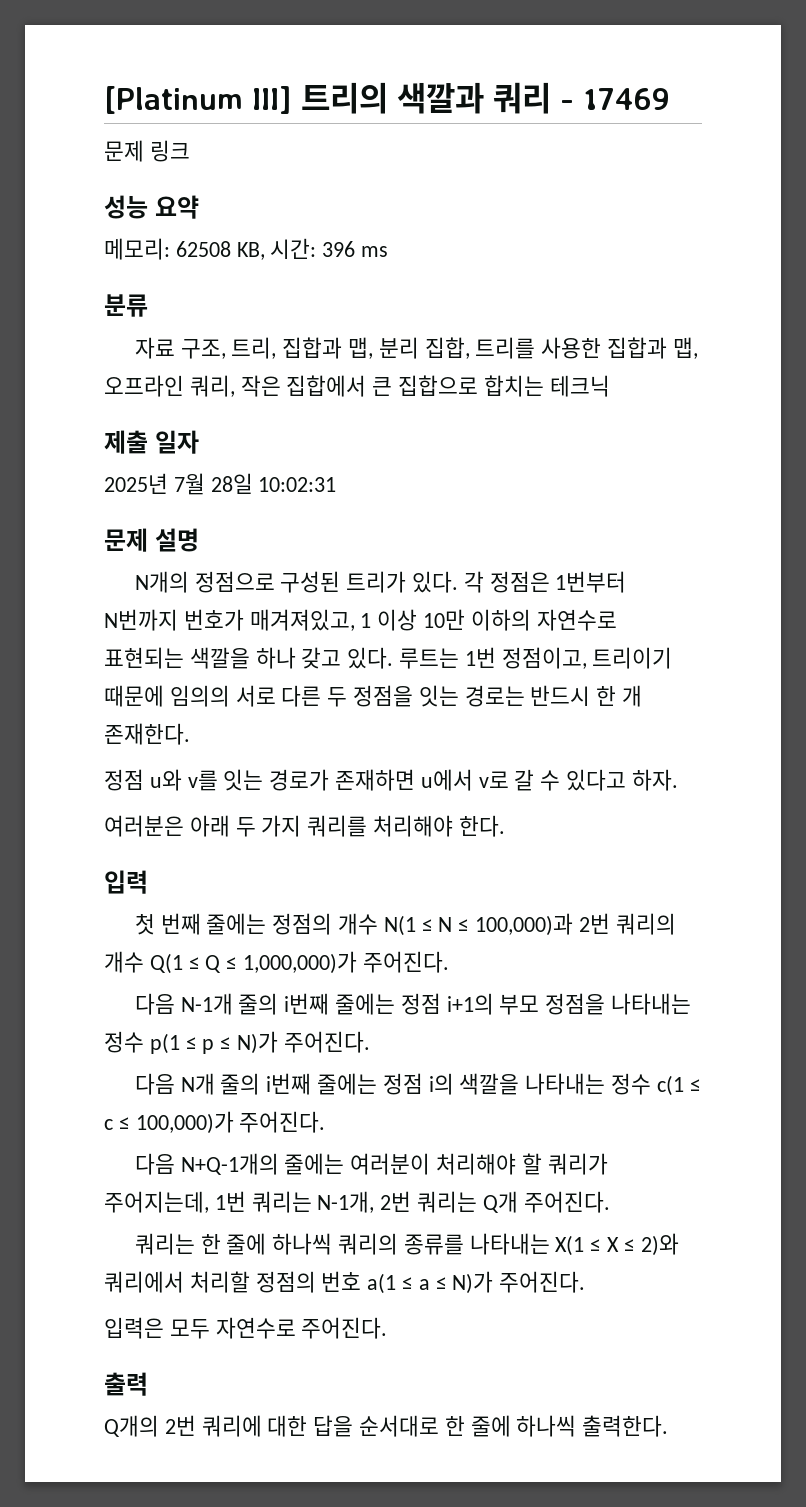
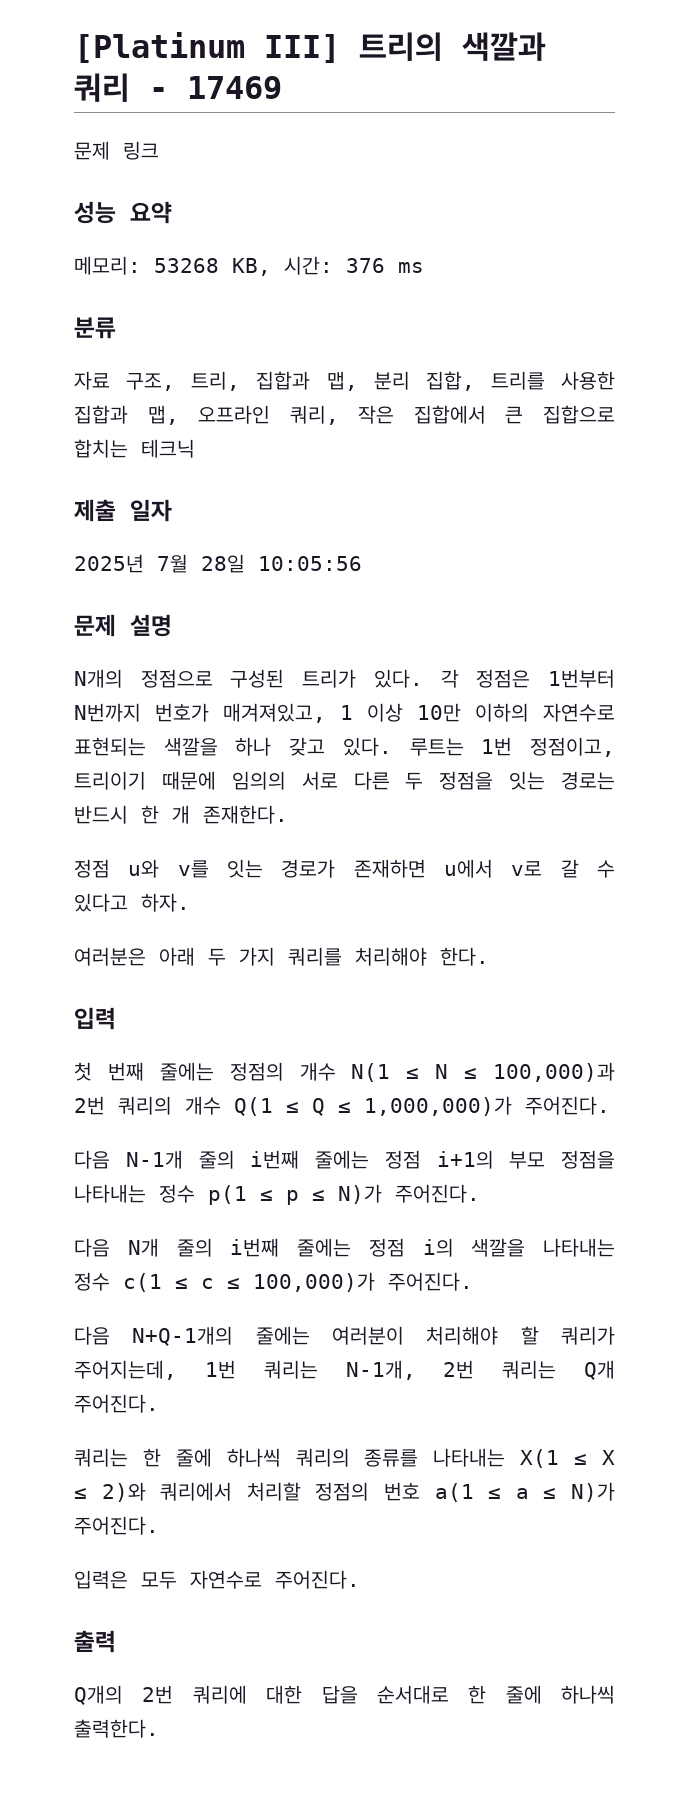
- 메모리: 62508 KB, 시간: 396 ms
+ 메모리: 53268 KB, 시간: 376 ms
- 2025년 7월 28일 10:02:31
+ 2025년 7월 28일 10:05:56

